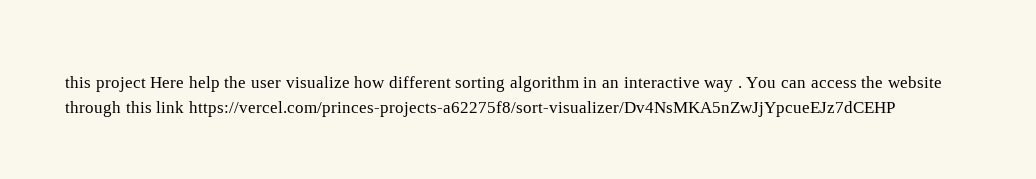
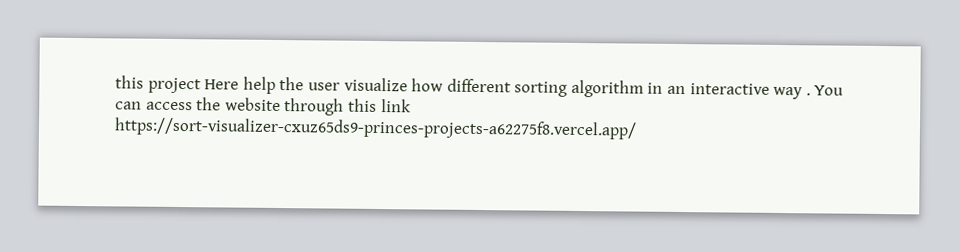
- You can access the website through this link https://vercel.com/princes-projects-a62275f8/sort-visualizer/Dv4NsMKA5nZwJjYpcueEJz7dCEHP
+ You can access the website through this link https://sort-visualizer-cxuz65ds9-princes-projects-a62275f8.vercel.app/

